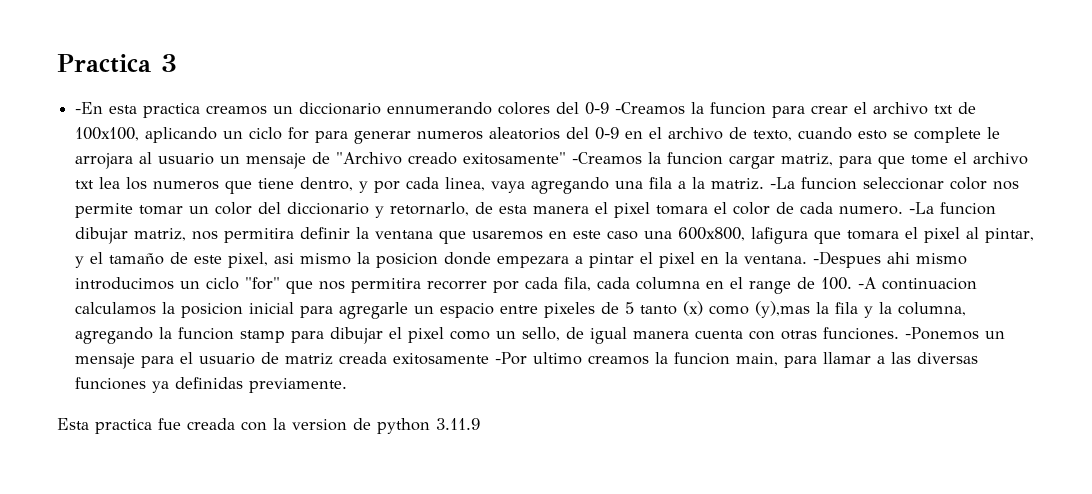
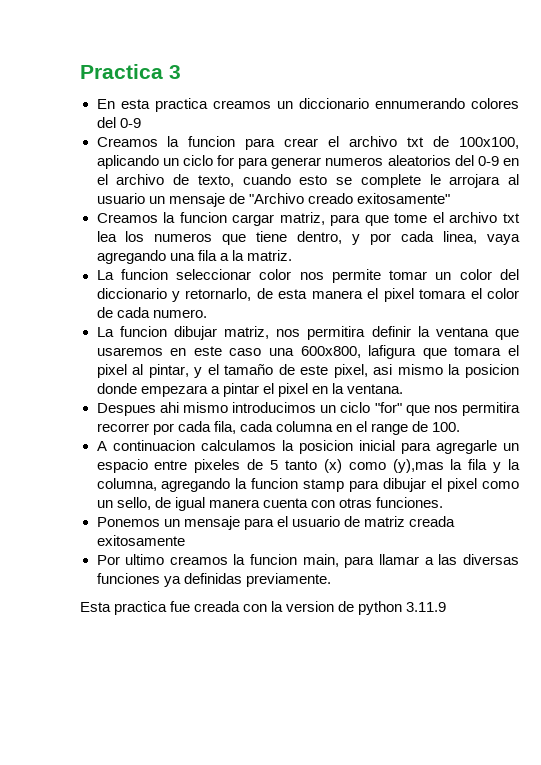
- -En esta practica creamos un diccionario ennumerando colores del 0-9 -Creamos la funcion para crear el archivo txt de 100x100, aplicando un ciclo for para generar numeros aleatorios del 0-9 en el archivo de texto, cuando esto se complete le arrojara al usuario un mensaje de "Archivo creado exitosamente" -Creamos la funcion cargar matriz, para que tome el archivo txt lea los numeros que tiene dentro, y por cada linea, vaya agregando una fila a la matriz. -La funcion seleccionar color nos permite tomar un color del diccionario y retornarlo, de esta manera el pixel tomara el color de cada numero. -La funcion dibujar matriz, nos permitira definir la ventana que usaremos en este caso una 600x800, lafigura que tomara el pixel al pintar, y el tamaño de este pixel, asi mismo la posicion donde empezara a pintar el pixel en la ventana. -Despues ahi mismo introducimos un ciclo "for" que nos permitira recorrer por cada fila, cada columna en el range de 100. -A continuacion calculamos la posicion inicial para agregarle un espacio entre pixeles de 5 tanto (x) como (y),mas la fila y la columna, agregando la funcion stamp para dibujar el pixel como un sello, de igual manera cuenta con otras funciones. -Ponemos un mensaje para el usuario de matriz creada exitosamente -Por ultimo creamos la funcion main, para llamar a las diversas funciones ya definidas previamente.
+ En esta practica creamos un diccionario ennumerando colores del 0-9
+ Creamos la funcion para crear el archivo txt de 100x100, aplicando un ciclo for para generar numeros aleatorios del 0-9 en el archivo de texto, cuando esto se complete le arrojara al usuario un mensaje de "Archivo creado exitosamente"
+ Creamos la funcion cargar matriz, para que tome el archivo txt lea los numeros que tiene dentro, y por cada linea, vaya agregando una fila a la matriz.
+ La funcion seleccionar color nos permite tomar un color del diccionario y retornarlo, de esta manera el pixel tomara el color de cada numero.
+ La funcion dibujar matriz, nos permitira definir la ventana que usaremos en este caso una 600x800, lafigura que tomara el pixel al pintar, y el tamaño de este pixel, asi mismo la posicion donde empezara a pintar el pixel en la ventana.
+ Despues ahi mismo introducimos un ciclo "for" que nos permitira recorrer por cada fila, cada columna en el range de 100.
+ A continuacion calculamos la posicion inicial para agregarle un espacio entre pixeles de 5 tanto (x) como (y),mas la fila y la columna, agregando la funcion stamp para dibujar el pixel como un sello, de igual manera cuenta con otras funciones.
+ Ponemos un mensaje para el usuario de matriz creada exitosamente
+ Por ultimo creamos la funcion main, para llamar a las diversas funciones ya definidas previamente.

